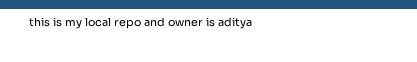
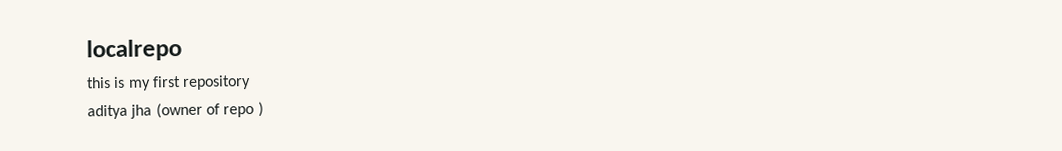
+ localrepo
- this is my local repo and owner is aditya
+ this is my first repository
+ aditya jha (owner of repo )

